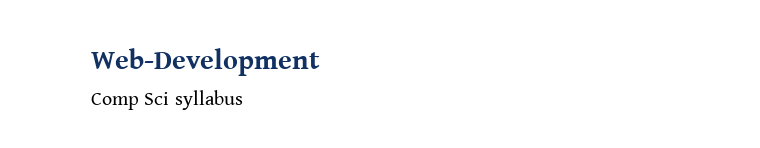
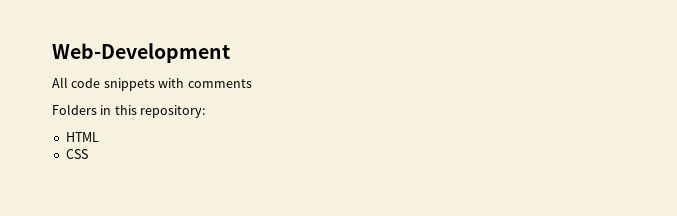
- Comp Sci syllabus
+ All code snippets with comments
+ Folders in this repository:
+ HTML
+ CSS

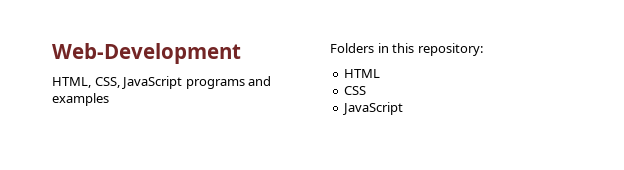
- All code snippets with comments
+ HTML, CSS, JavaScript programs and examples
  CSS
+ JavaScript

